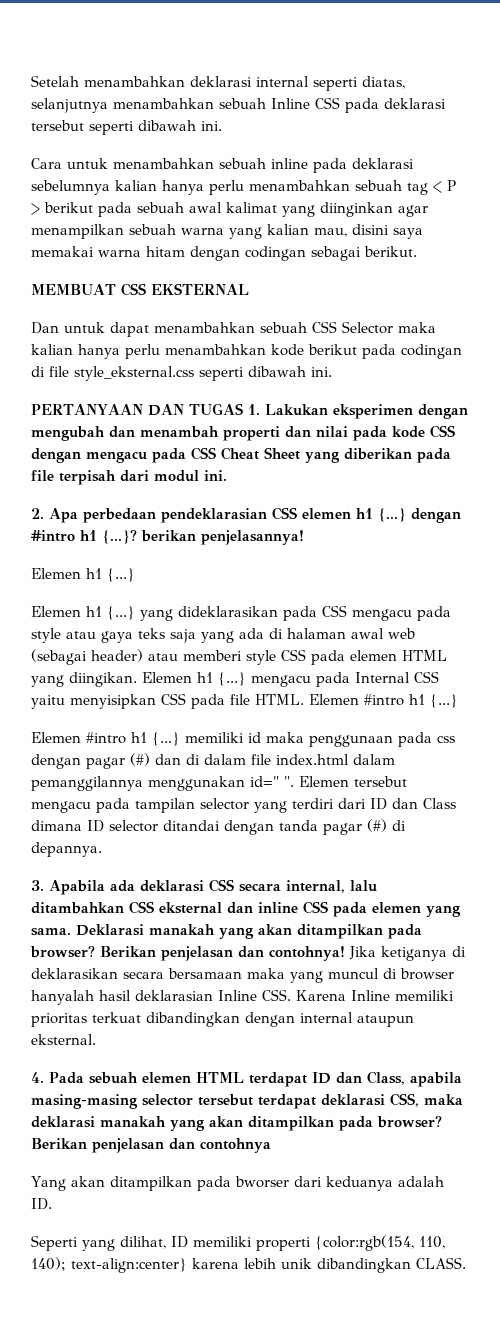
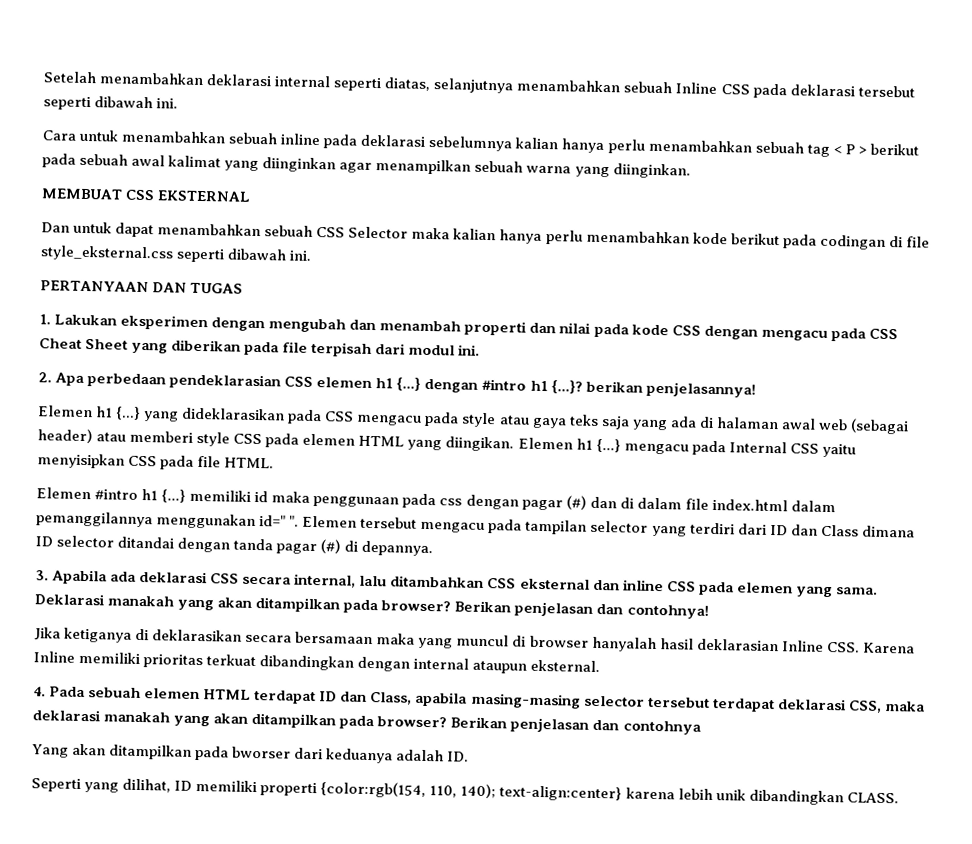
- Cara untuk menambahkan sebuah inline pada deklarasi sebelumnya kalian hanya perlu menambahkan sebuah tag < P > berikut pada sebuah awal kalimat yang diinginkan agar menampilkan sebuah warna yang kalian mau, disini saya memakai warna hitam dengan codingan sebagai berikut.
+ Cara untuk menambahkan sebuah inline pada deklarasi sebelumnya kalian hanya perlu menambahkan sebuah tag < P > berikut pada sebuah awal kalimat yang diinginkan agar menampilkan sebuah warna yang diinginkan.
- PERTANYAAN DAN TUGAS 1. Lakukan eksperimen dengan mengubah dan menambah properti dan nilai pada kode CSS dengan mengacu pada CSS Cheat Sheet yang diberikan pada file terpisah dari modul ini.
+ PERTANYAAN DAN TUGAS
+ 1. Lakukan eksperimen dengan mengubah dan menambah properti dan nilai pada kode CSS dengan mengacu pada CSS Cheat Sheet yang diberikan pada file terpisah dari modul ini.
  2. Apa perbedaan pendeklarasian CSS elemen h1 {...} dengan #intro h1 {...}? berikan penjelasannya!
- Elemen h1 {...}
- Elemen h1 {...} mengacu pada Internal CSS yaitu menyisipkan CSS pada file HTML. Elemen #intro h1 {...}
+ Elemen h1 {...} mengacu pada Internal CSS yaitu menyisipkan CSS pada file HTML.
- Berikan penjelasan dan contohnya! Jika ketiganya di deklarasikan secara bersamaan maka yang muncul di browser hanyalah hasil deklarasian Inline CSS. Karena Inline memiliki prioritas terkuat dibandingkan dengan internal ataupun eksternal.
+ Berikan penjelasan dan contohnya!
+ Jika ketiganya di deklarasikan secara bersamaan maka yang muncul di browser hanyalah hasil deklarasian Inline CSS. Karena Inline memiliki prioritas terkuat dibandingkan dengan internal ataupun eksternal.

